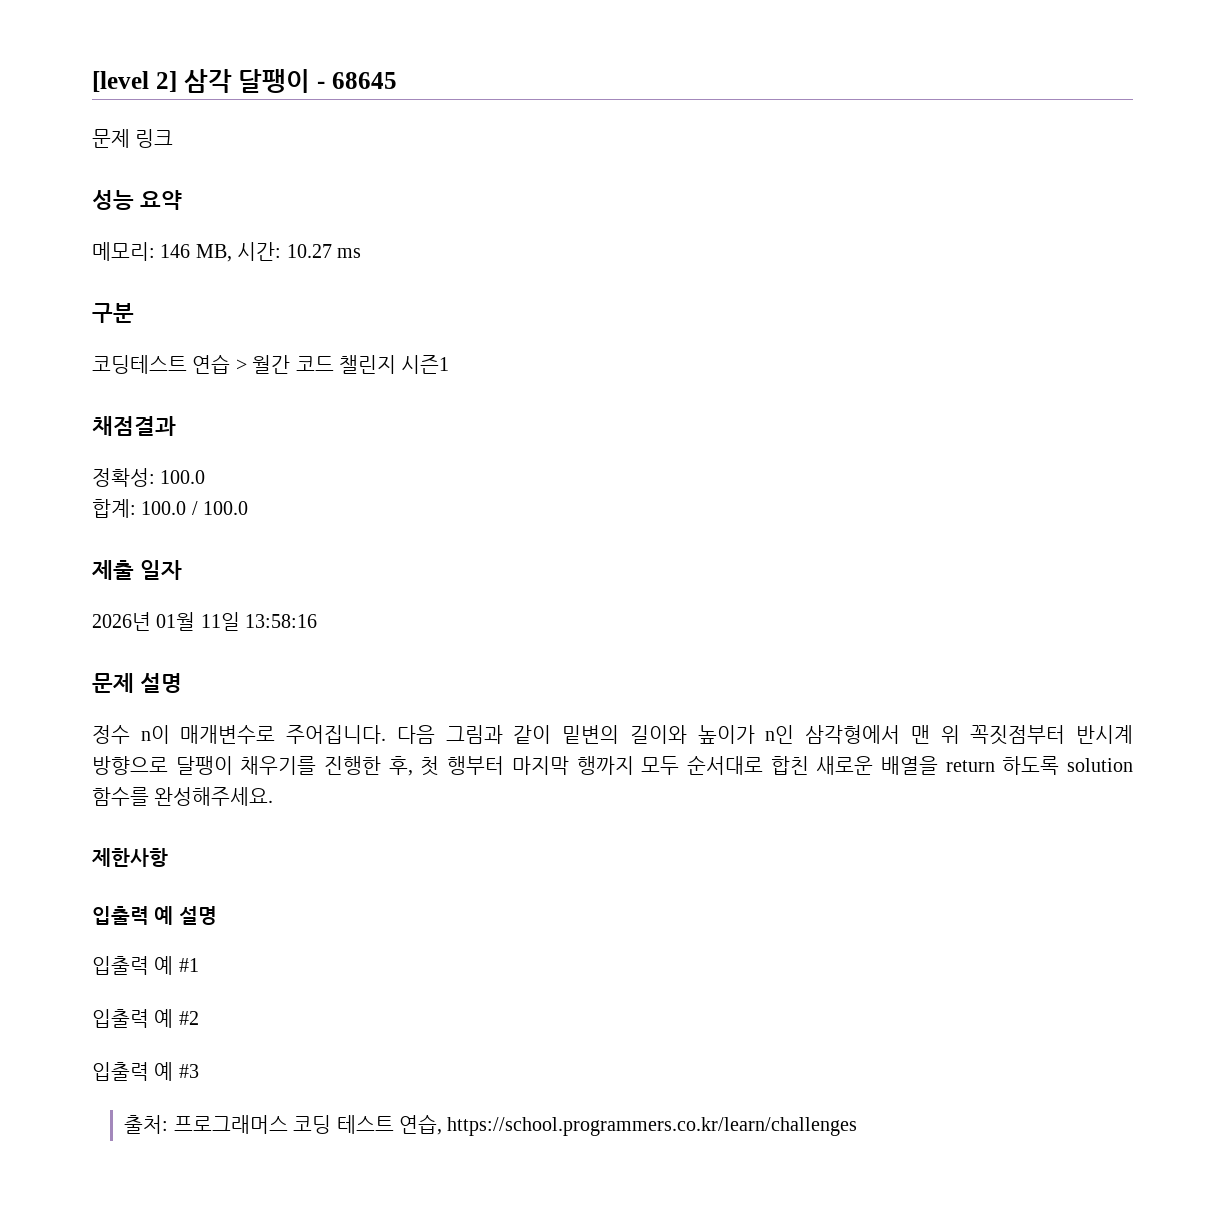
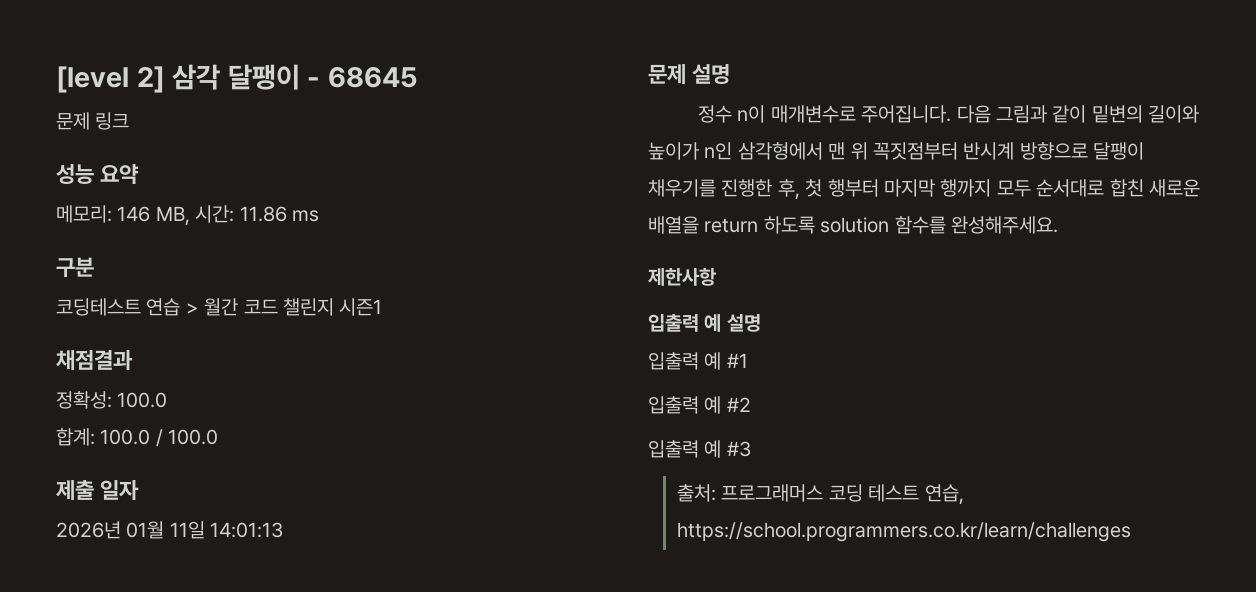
- 메모리: 146 MB, 시간: 10.27 ms
+ 메모리: 146 MB, 시간: 11.86 ms
- 2026년 01월 11일 13:58:16
+ 2026년 01월 11일 14:01:13

